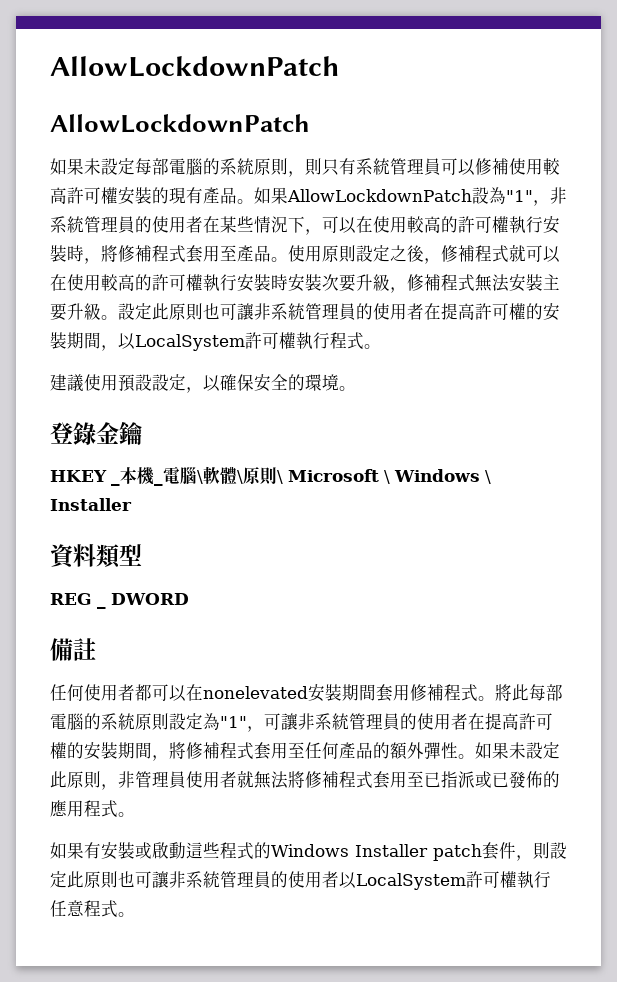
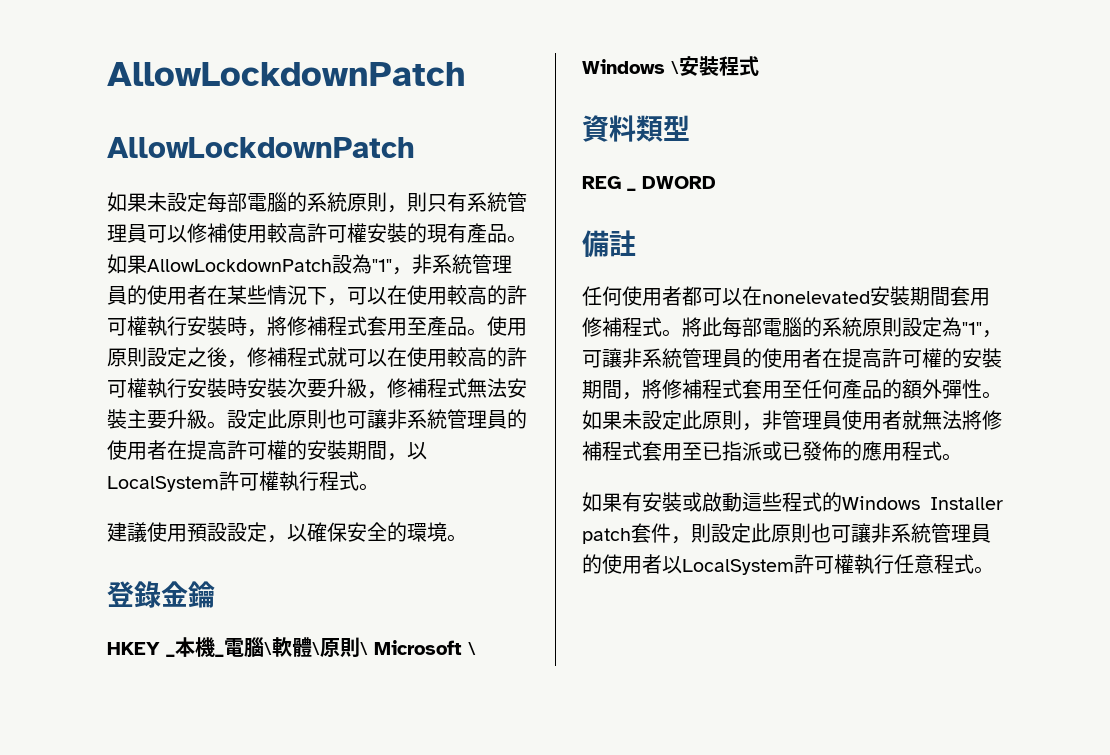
- HKEY _本機_電腦\軟體\原則\ Microsoft \ Windows \ Installer
+ HKEY _本機_電腦\軟體\原則\ Microsoft \ Windows \安裝程式

